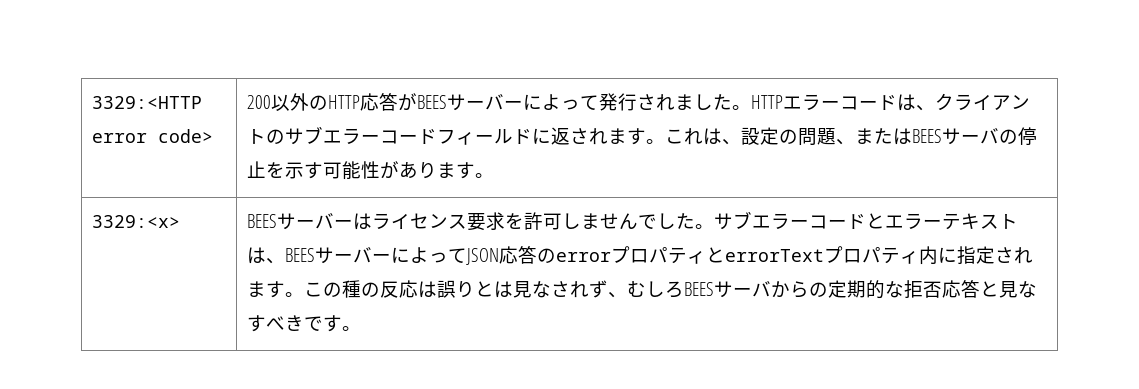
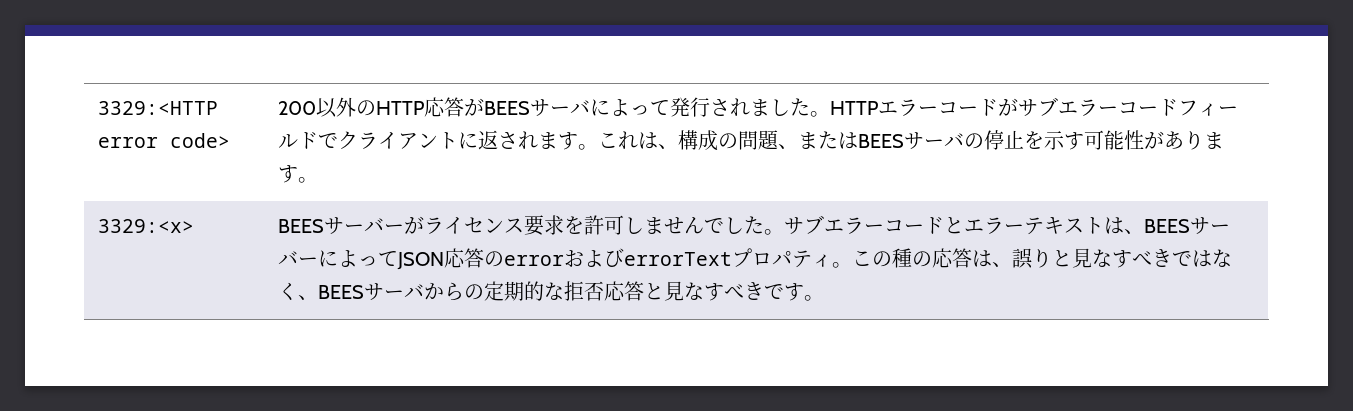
- 200以外のHTTP応答がBEESサーバーによって発行されました。
+ 200以外のHTTP応答がBEESサーバによって発行されました。
- HTTPエラーコードは、クライアントのサブエラーコードフィールドに返されます。
+ HTTPエラーコードがサブエラーコードフィールドでクライアントに返されます。
- これは、設定の問題、またはBEESサーバの停止を示す可能性があります。
+ これは、構成の問題、またはBEESサーバの停止を示す可能性があります。
- BEESサーバーはライセンス要求を許可しませんでした。
+ BEESサーバーがライセンス要求を許可しませんでした。
- サブエラーコードとエラーテキストは、BEESサーバーによってJSON応答のerrorプロパティとerrorTextプロパティ内に指定されます。この種の反応は誤りとは見なされず、むしろBEESサーバからの定期的な拒否応答と見なすべきです。
+ サブエラーコードとエラーテキストは、BEESサーバーによってJSON応答のerrorおよびerrorTextプロパティ。この種の応答は、誤りと見なすべきではなく、BEESサーバからの定期的な拒否応答と見なすべきです。

